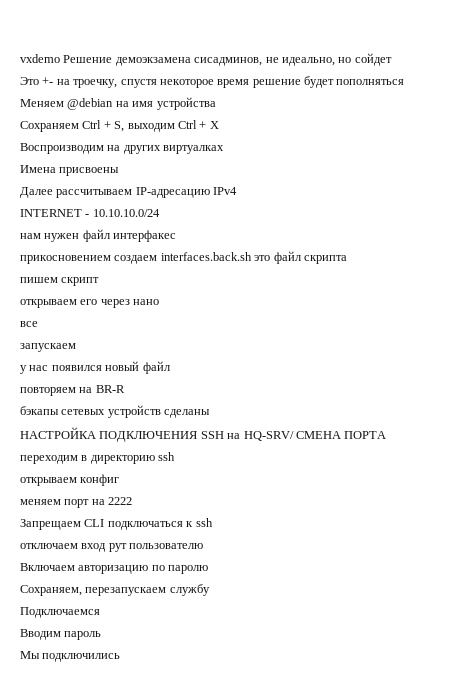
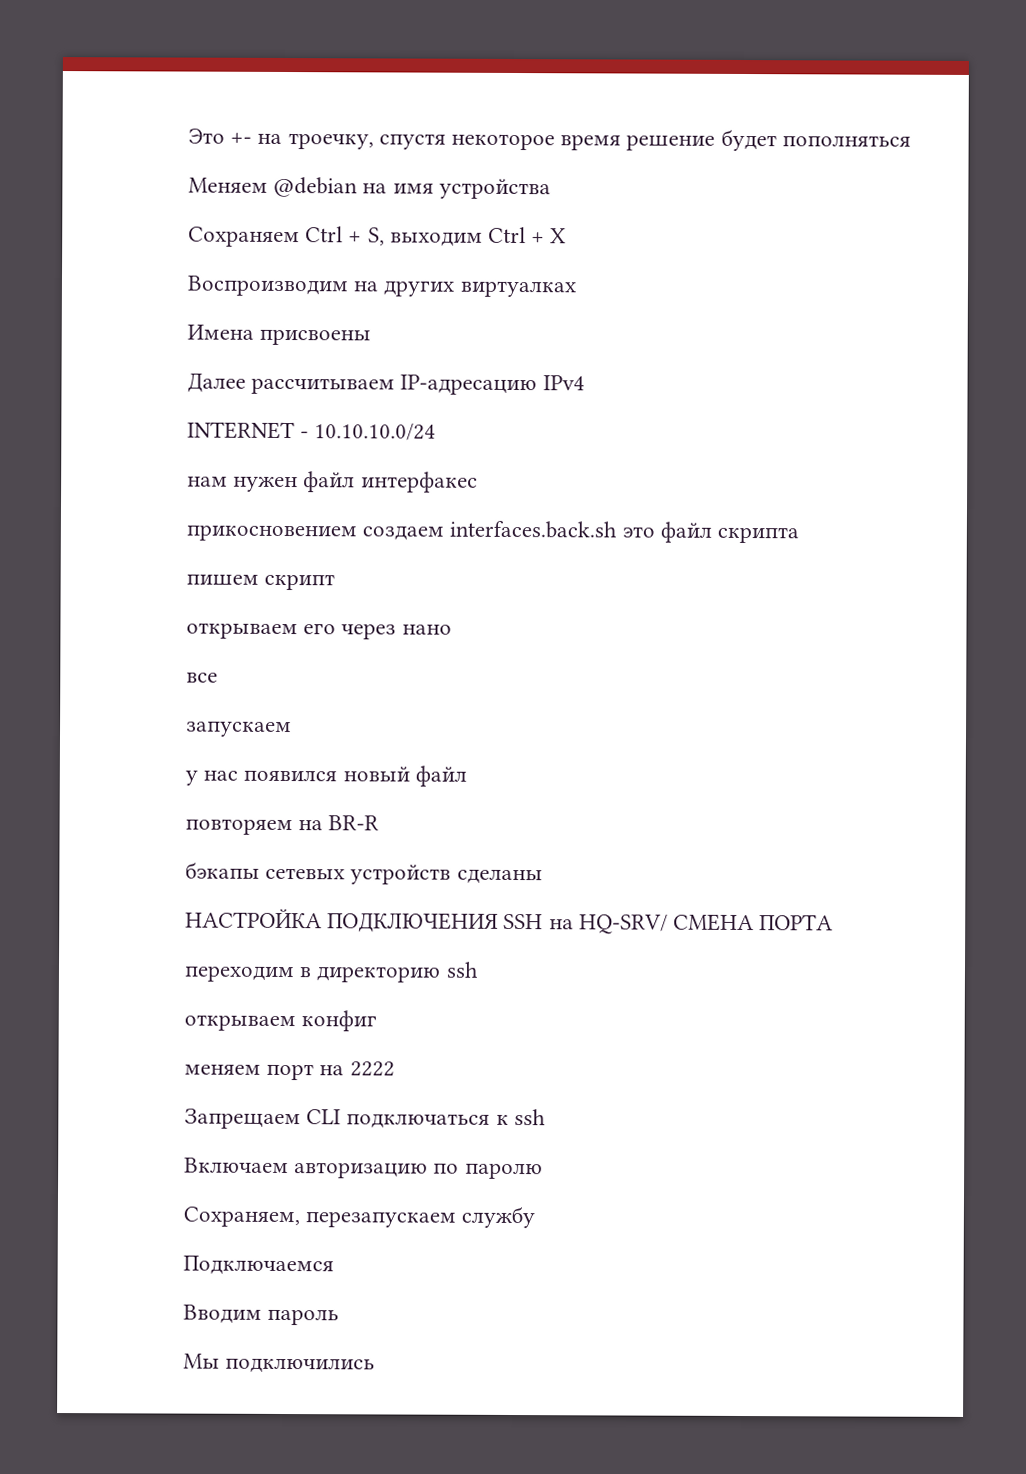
- vxdemo Решение демоэкзамена сисадминов, не идеально, но сойдет
- отключаем вход рут пользователю

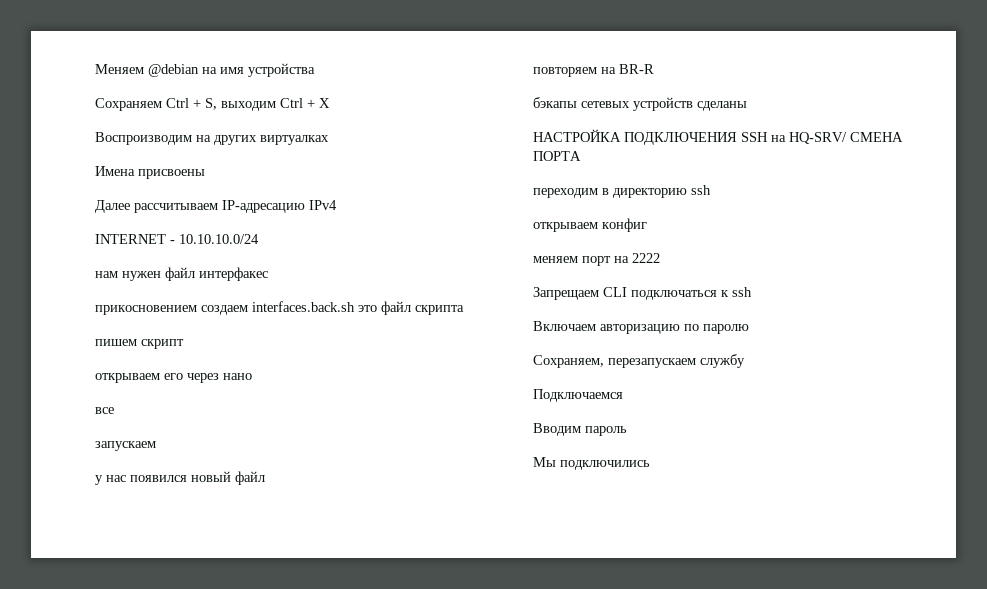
- Это +- на троечку, спустя некоторое время решение будет пополняться

